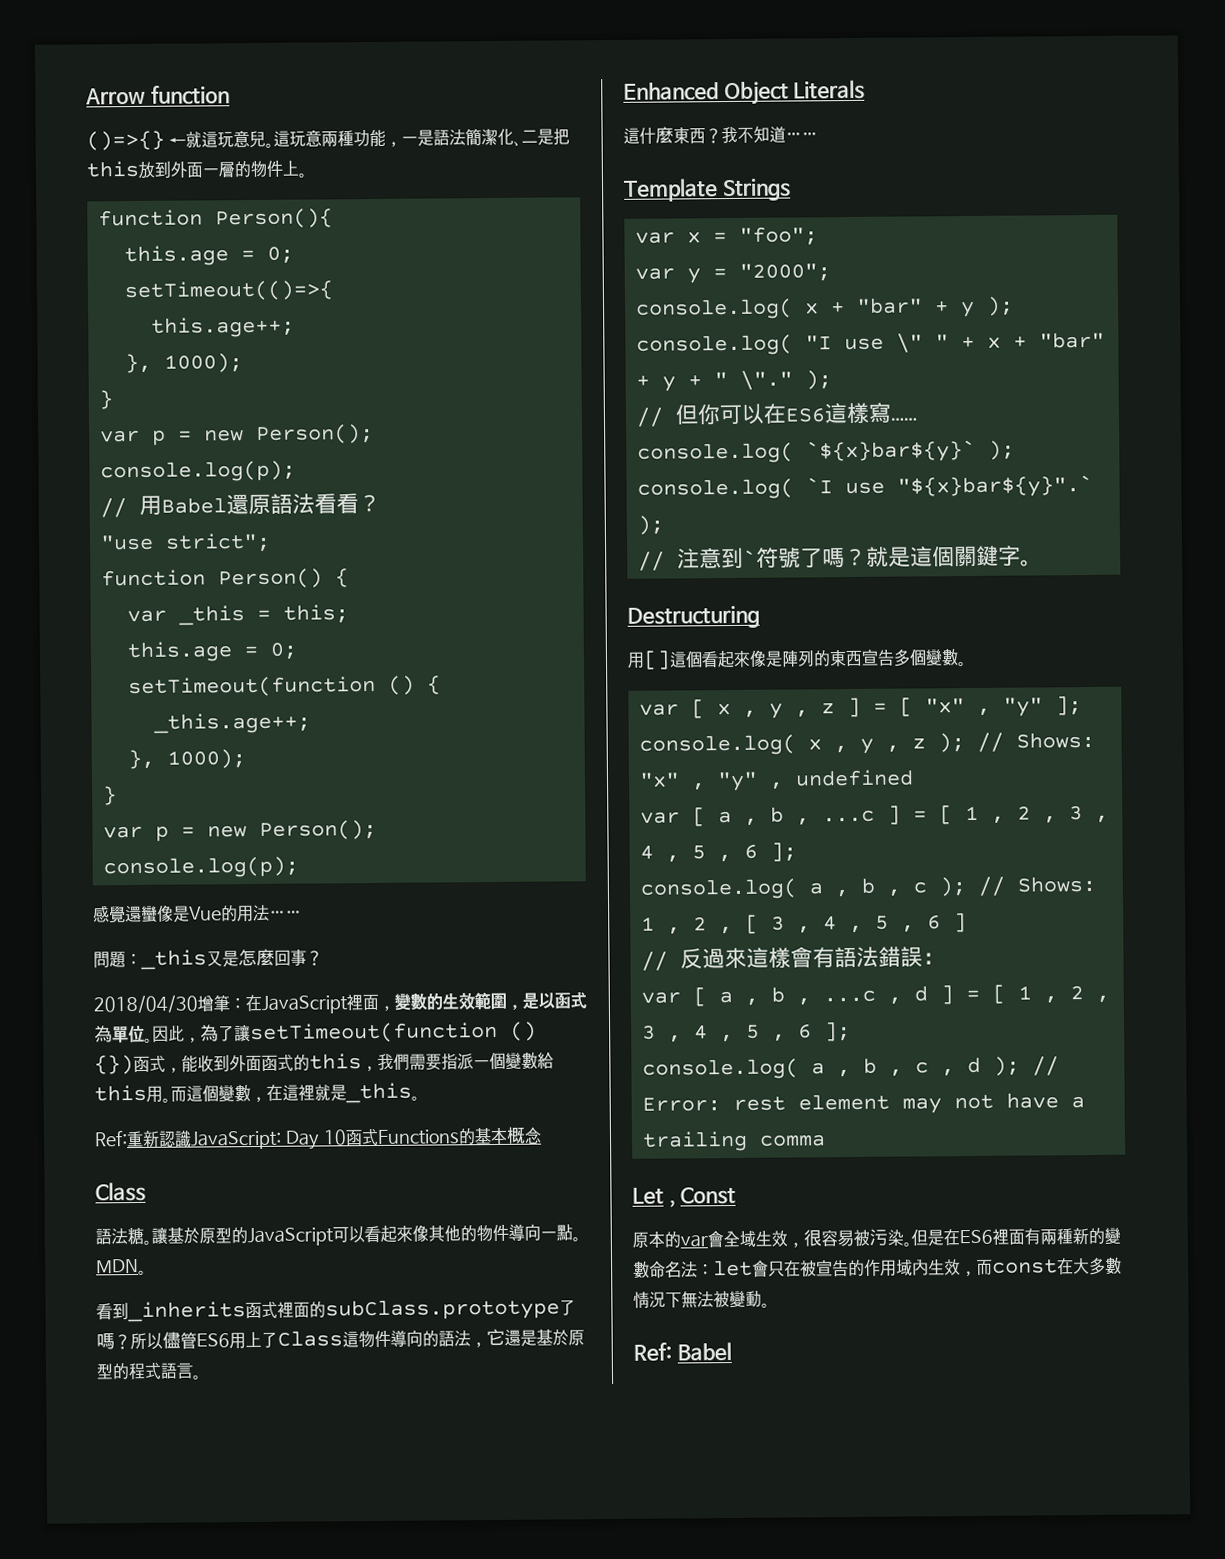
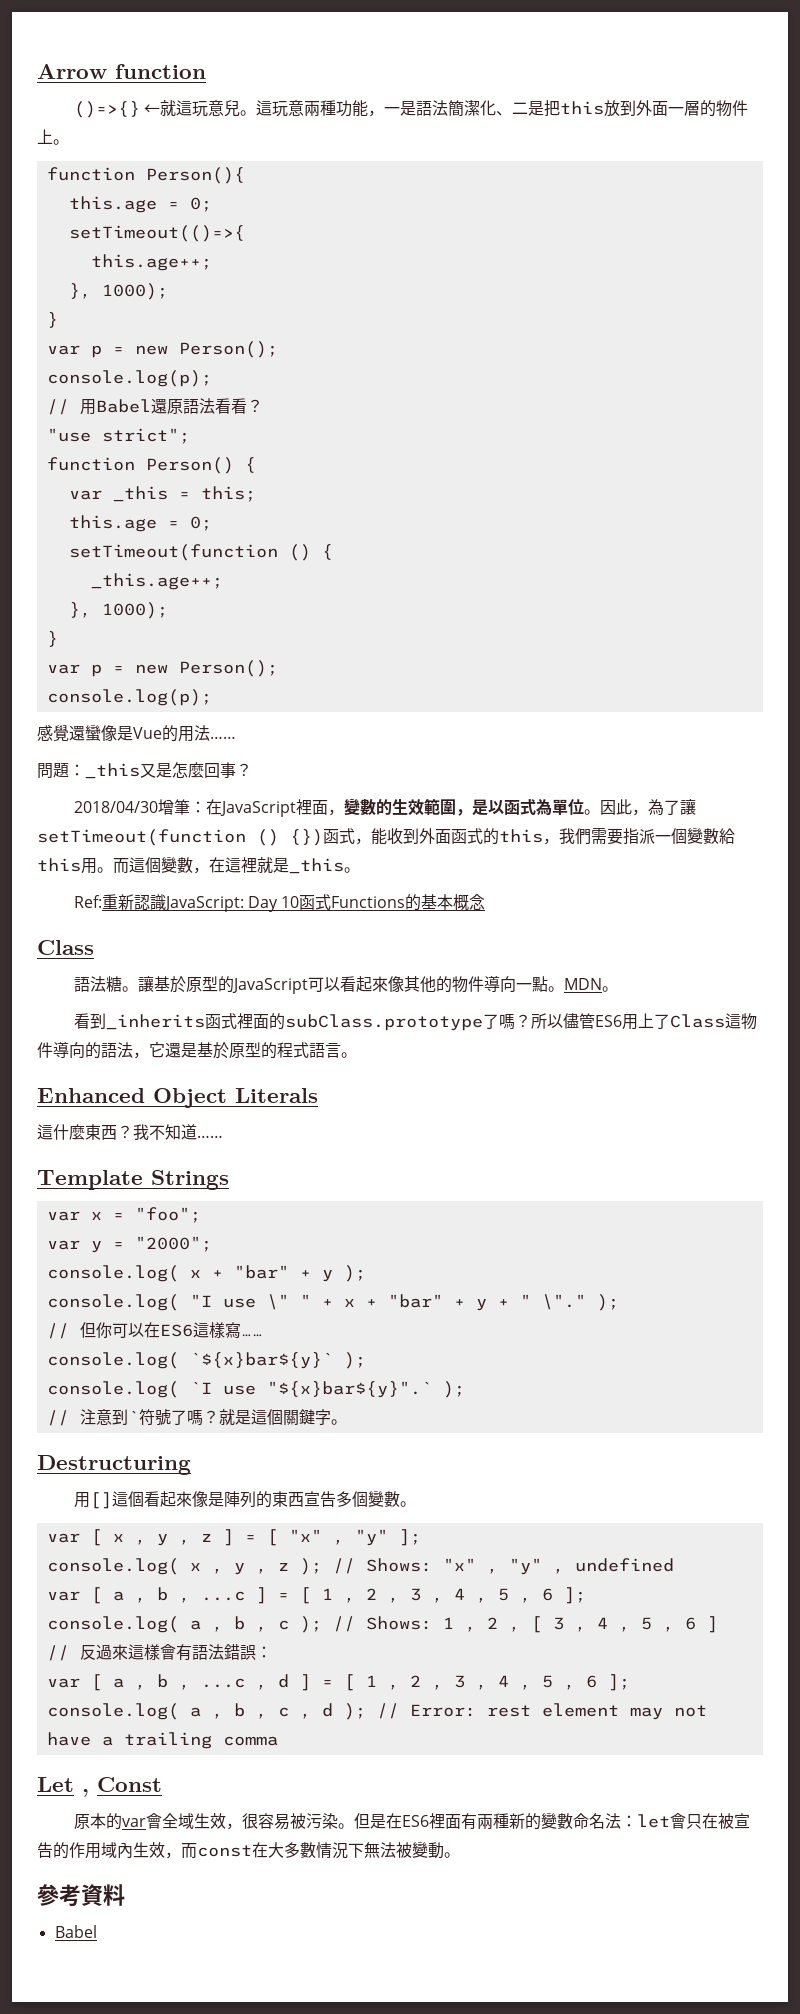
- Ref: Babel
+ 參考資料
+ Babel

